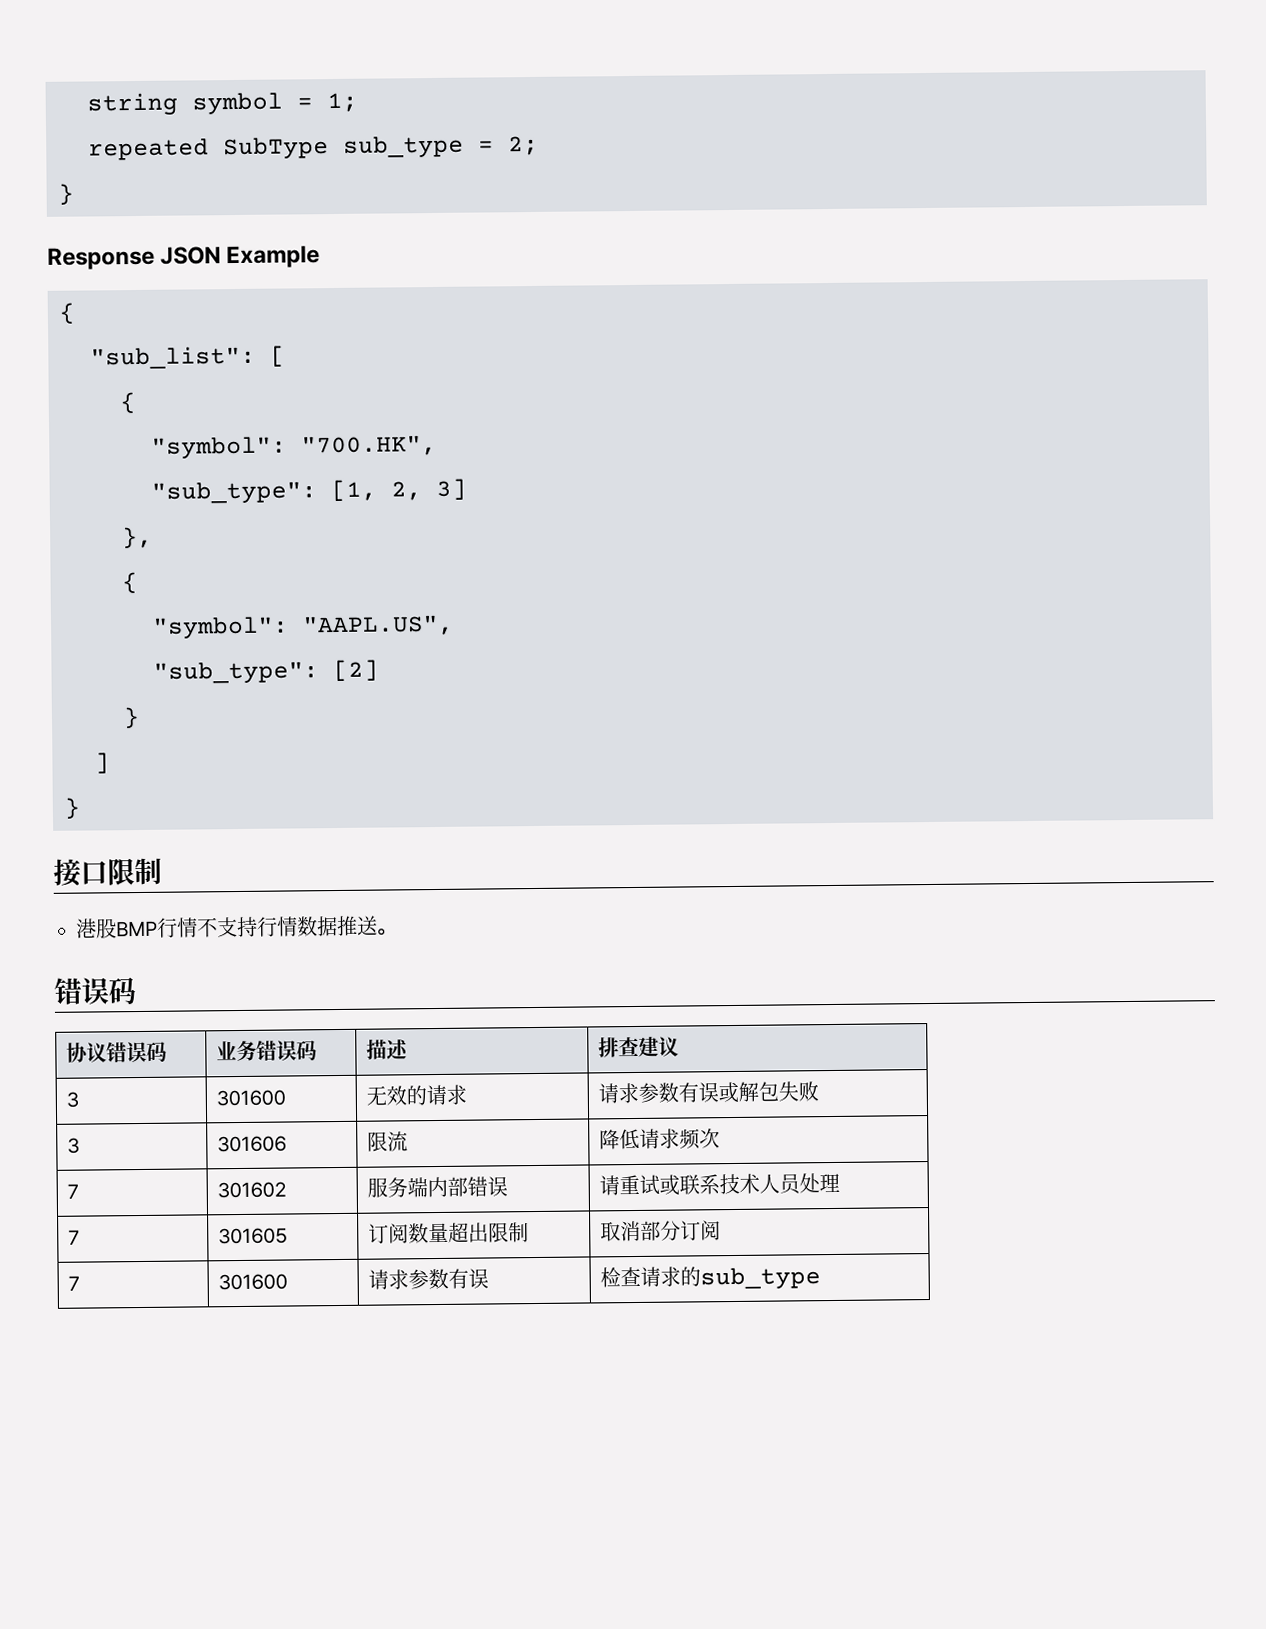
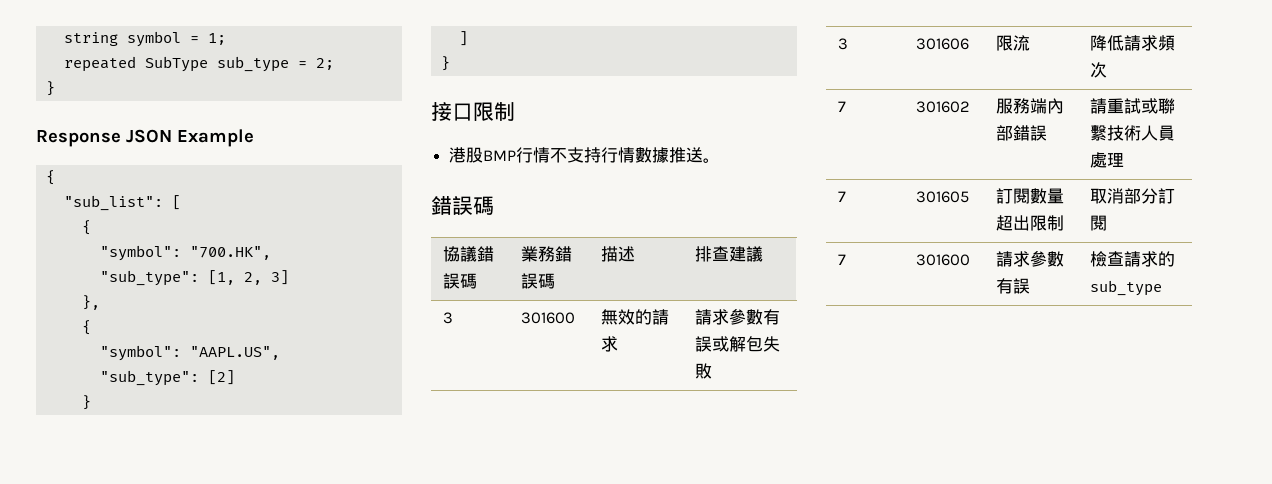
- 港股BMP行情不支持行情数据推送。
- 错误码
- 协议错误码 | 业务错误码 | 描述 | 排查建议
+ 港股BMP行情不支持行情數據推送。
+ 錯誤碼
+ 協議錯誤碼 | 業務錯誤碼 | 描述 | 排查建議
- 3 | 301600 | 无效的请求 | 请求参数有误或解包失败
+ 3 | 301600 | 無效的請求 | 請求參數有誤或解包失敗
- 3 | 301606 | 限流 | 降低请求频次
+ 3 | 301606 | 限流 | 降低請求頻次
- 7 | 301602 | 服务端内部错误 | 请重试或联系技术人员处理
+ 7 | 301602 | 服務端內部錯誤 | 請重試或聯繫技術人員處理
- 7 | 301605 | 订阅数量超出限制 | 取消部分订阅
+ 7 | 301605 | 訂閱數量超出限制 | 取消部分訂閱
- 7 | 301600 | 请求参数有误 | 检查请求的sub_type
+ 7 | 301600 | 請求參數有誤 | 檢查請求的sub_type

